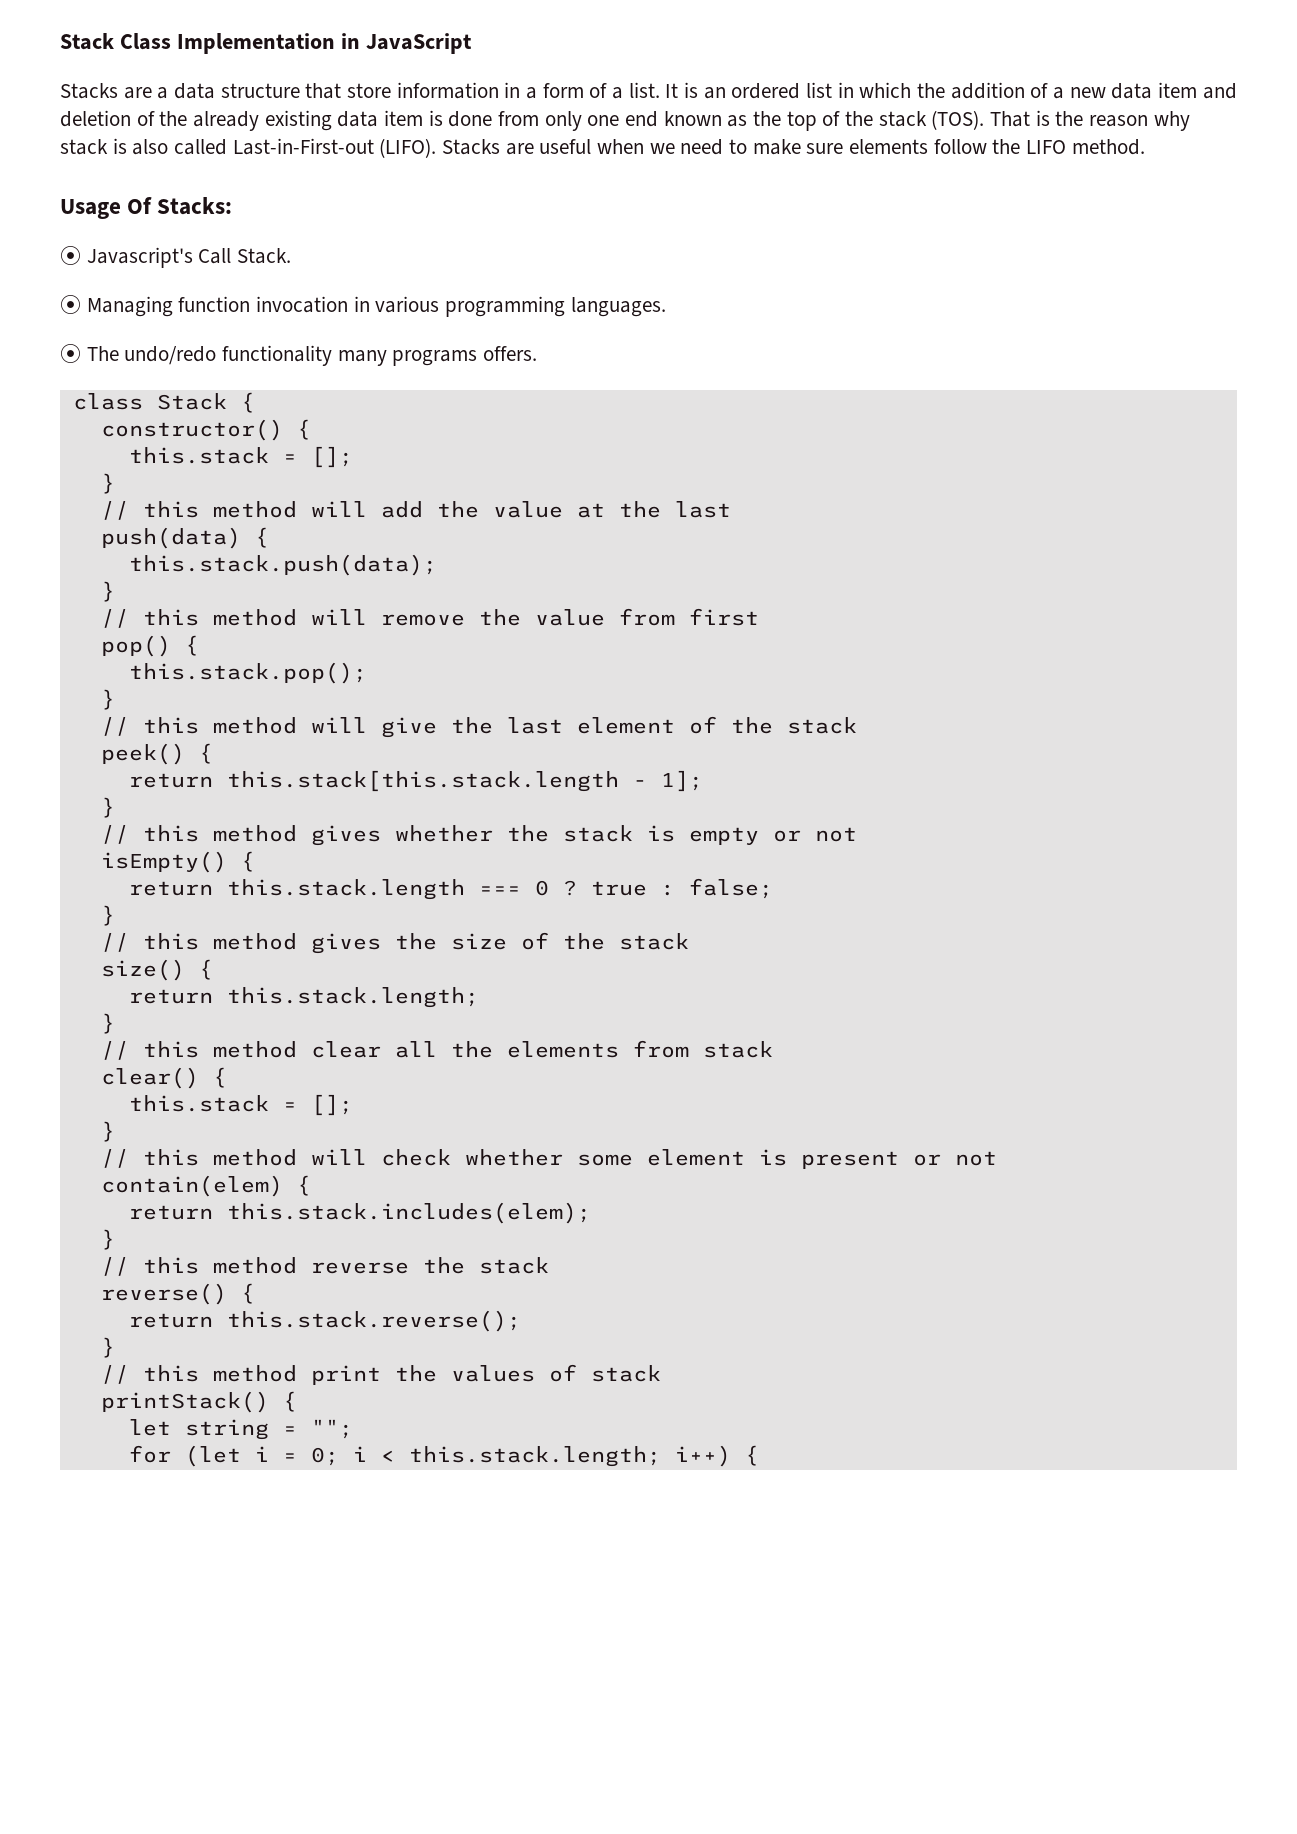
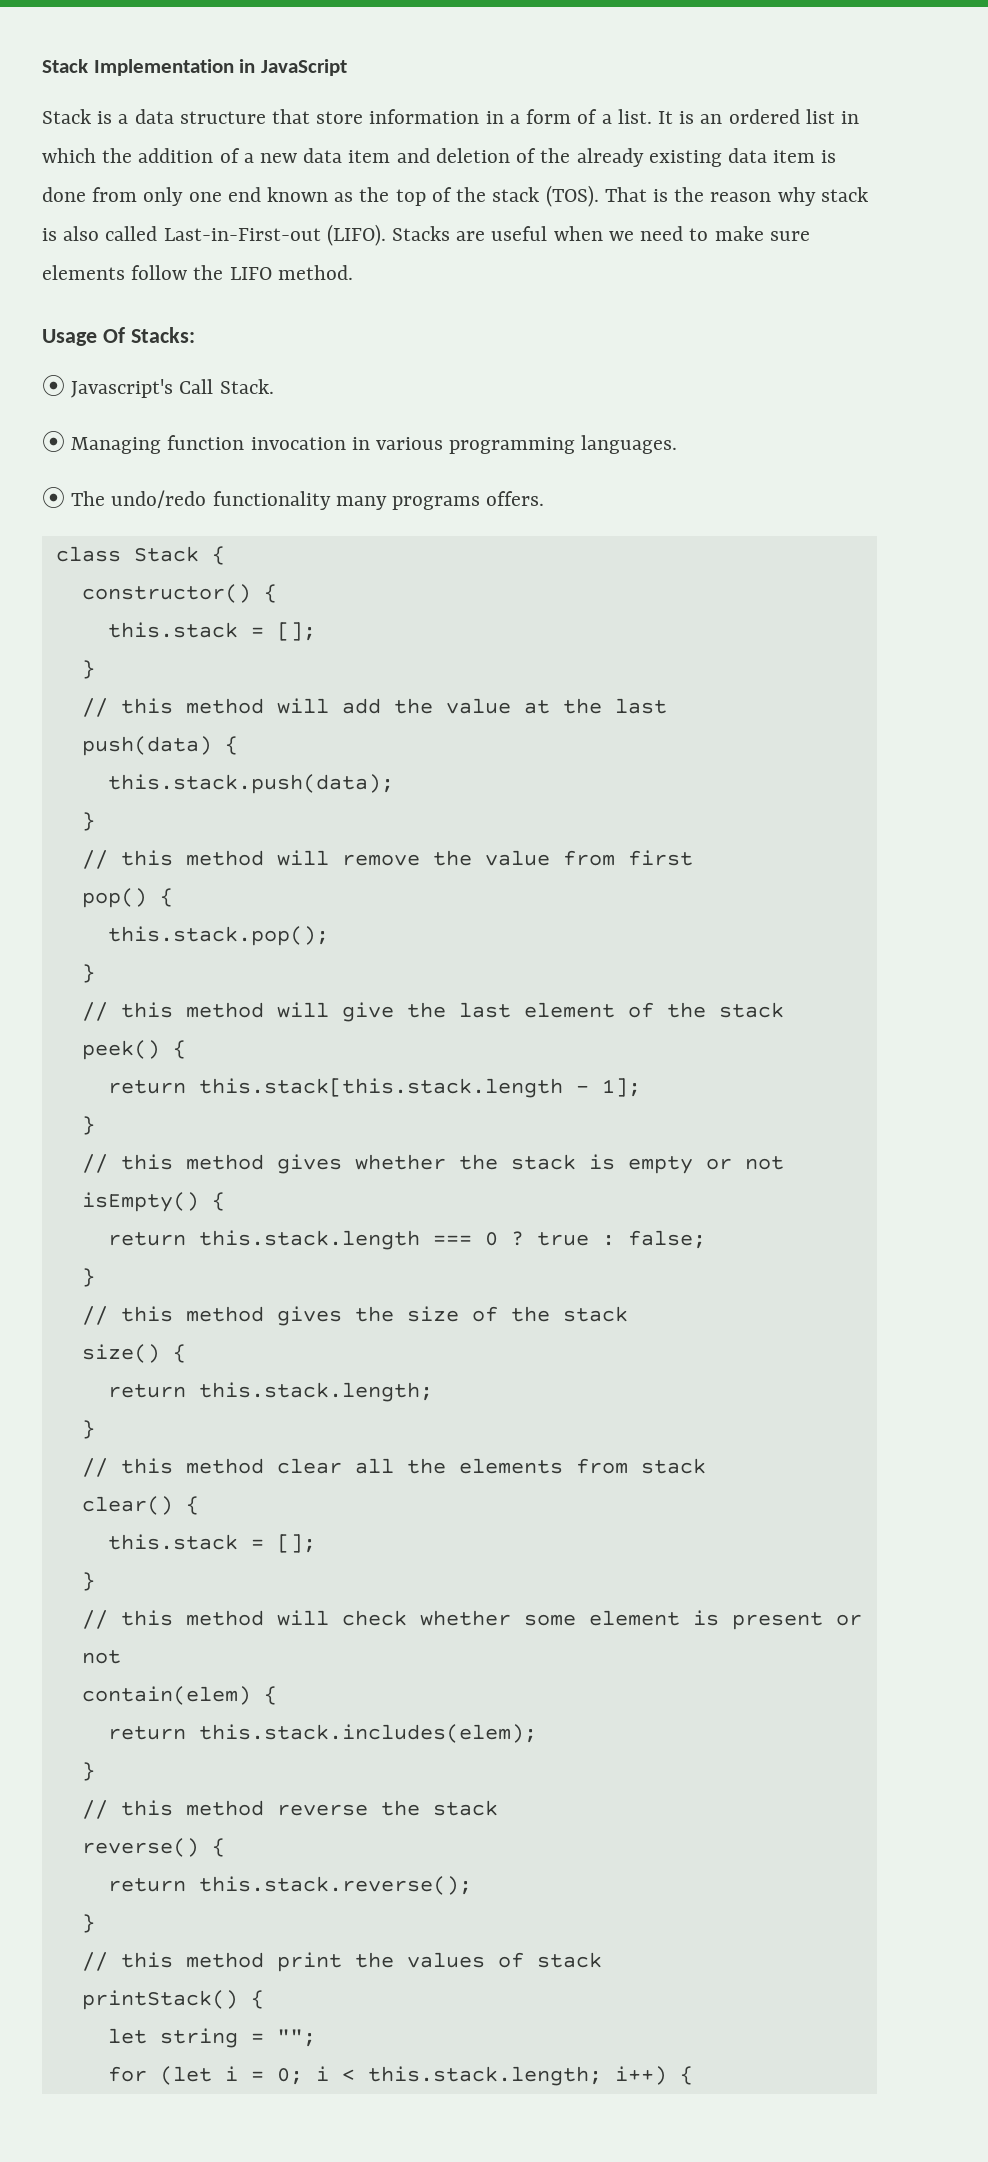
- Stack Class Implementation in JavaScript
+ Stack Implementation in JavaScript
- Stacks are a data structure that store information in a form of a list.
+ Stack is a data structure that store information in a form of a list.

